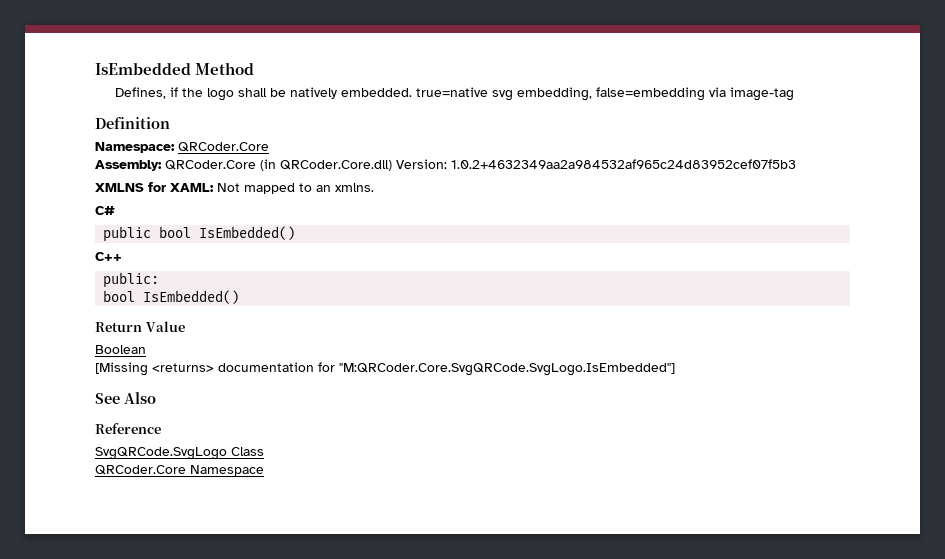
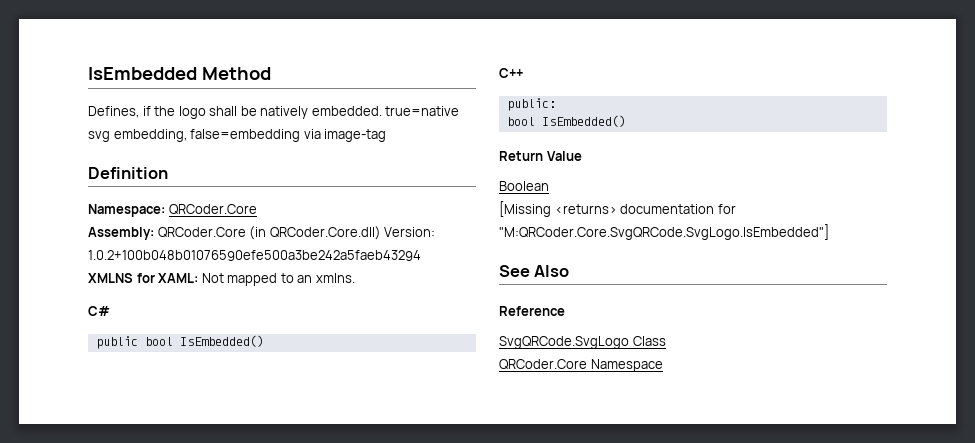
- Assembly: QRCoder.Core (in QRCoder.Core.dll) Version: 1.0.2+4632349aa2a984532af965c24d83952cef07f5b3
+ Assembly: QRCoder.Core (in QRCoder.Core.dll) Version: 1.0.2+100b048b01076590efe500a3be242a5faeb43294

